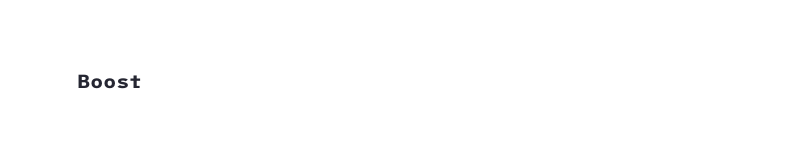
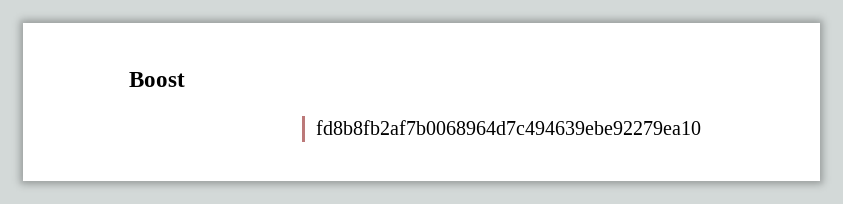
+ fd8b8fb2af7b0068964d7c494639ebe92279ea10

